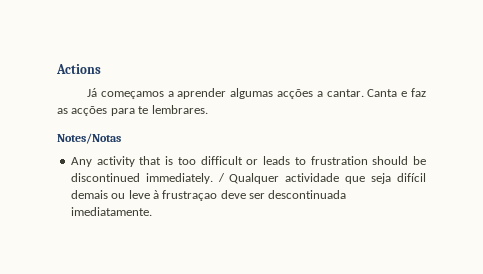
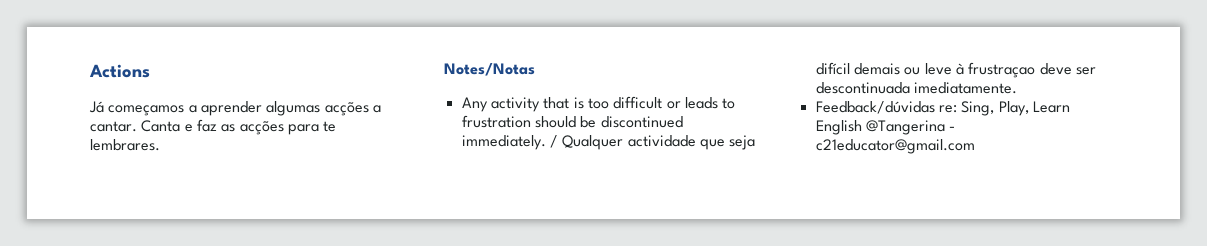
+ Feedback/dúvidas re: Sing, Play, Learn English @Tangerina - c21educator@gmail.com

